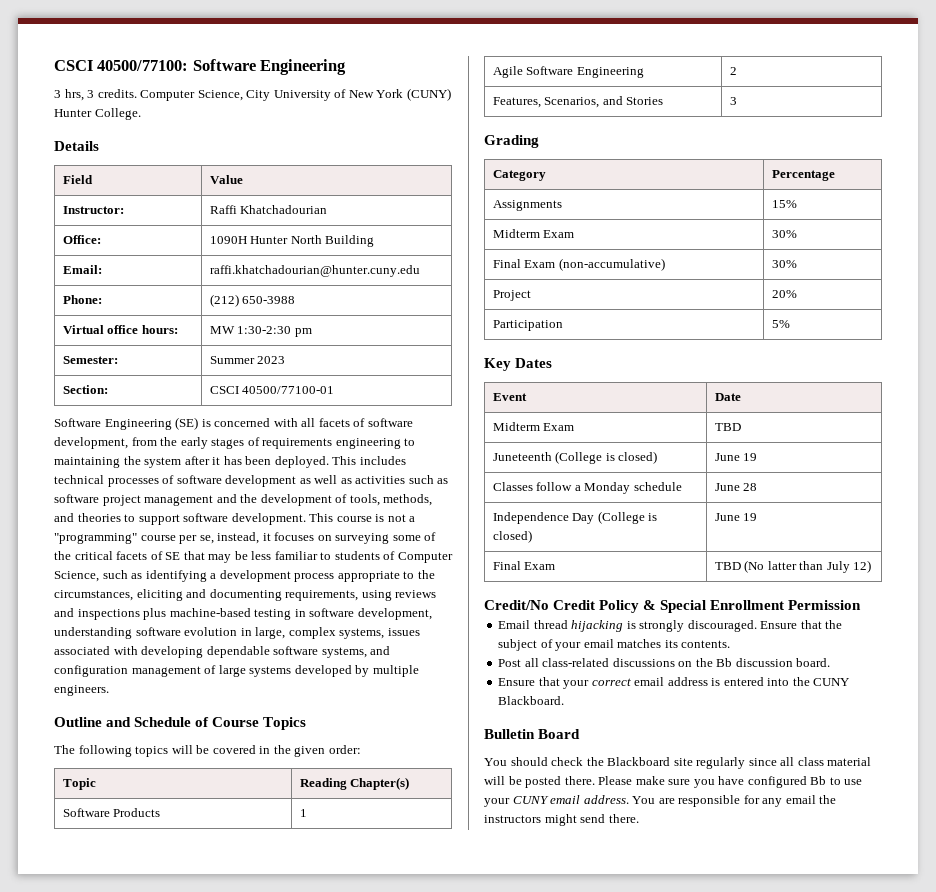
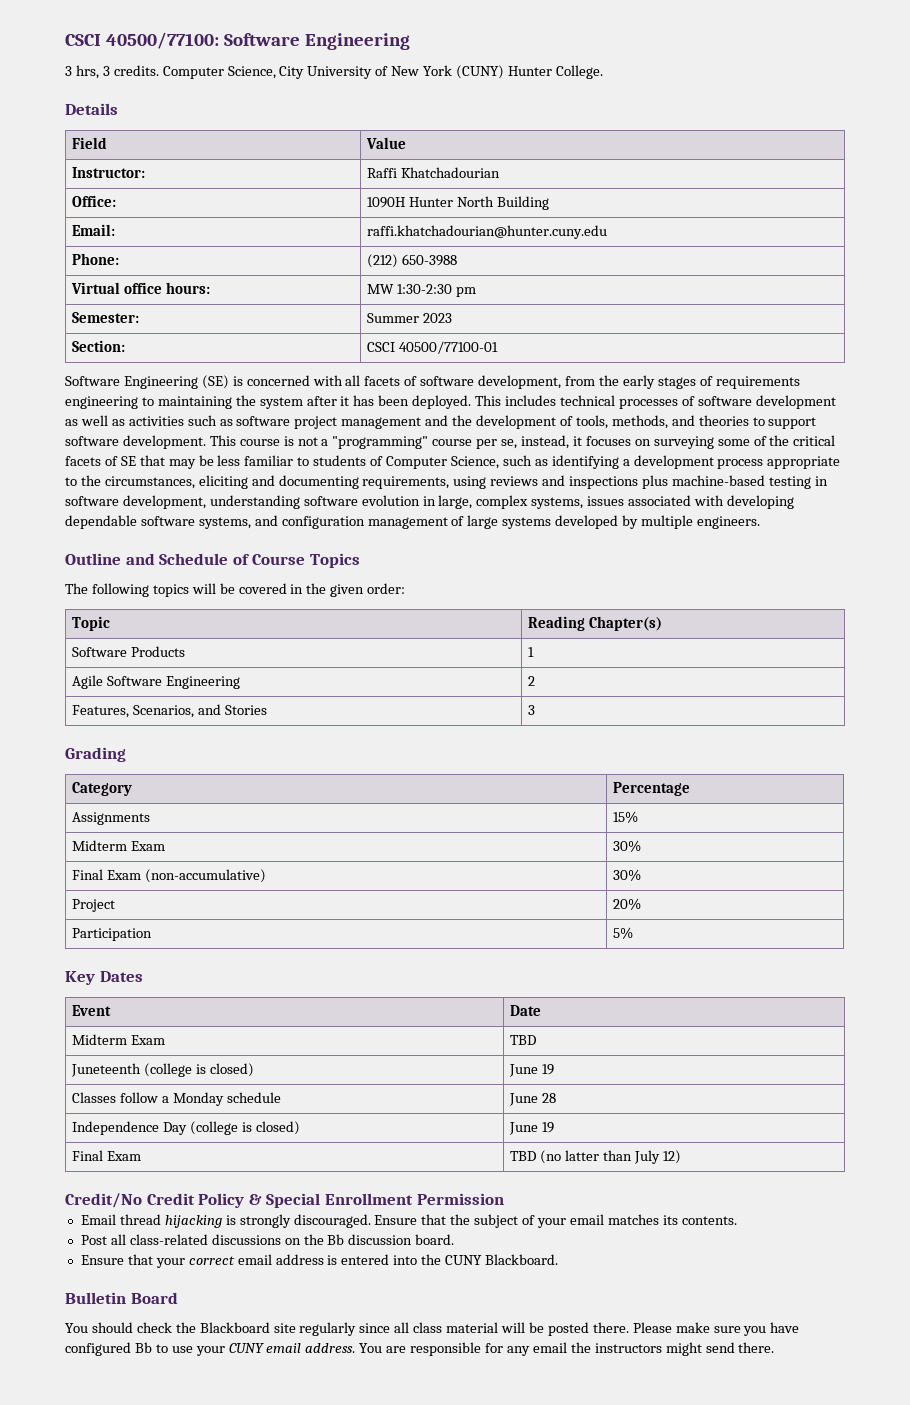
- Juneteenth (College is closed) | June 19
+ Juneteenth (college is closed) | June 19
- Independence Day (College is closed) | June 19
+ Independence Day (college is closed) | June 19
- Final Exam | TBD (No latter than July 12)
+ Final Exam | TBD (no latter than July 12)

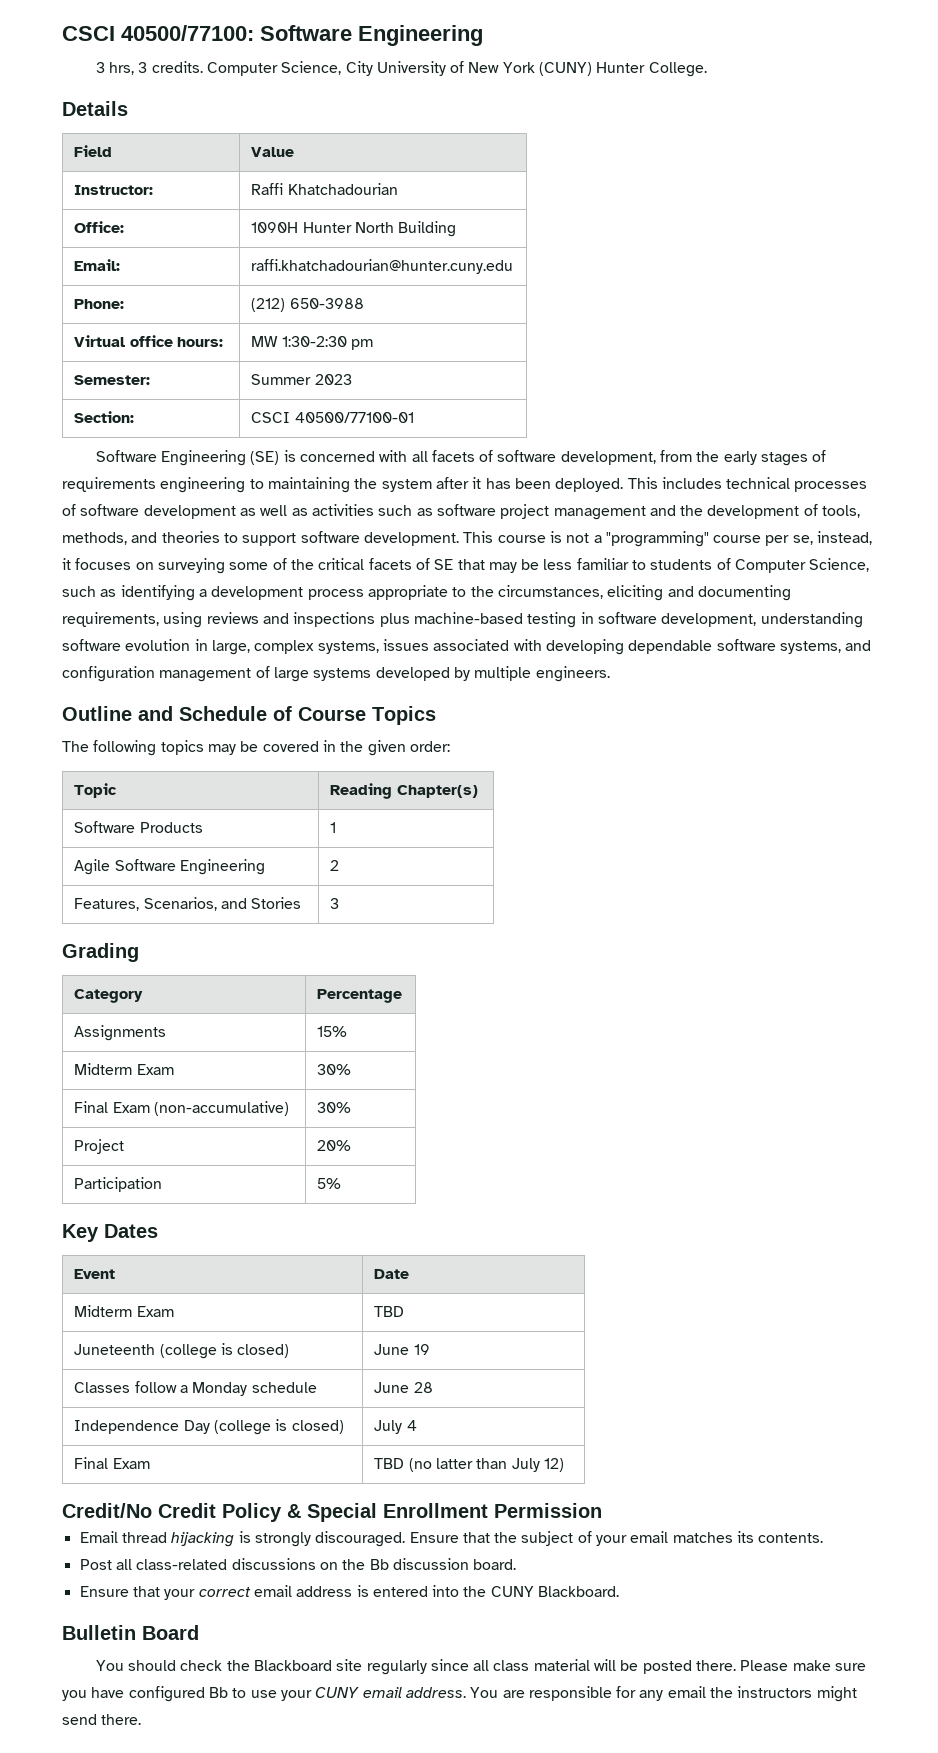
- The following topics will be covered in the given order:
+ The following topics may be covered in the given order:
- Independence Day (college is closed) | June 19
+ Independence Day (college is closed) | July 4

